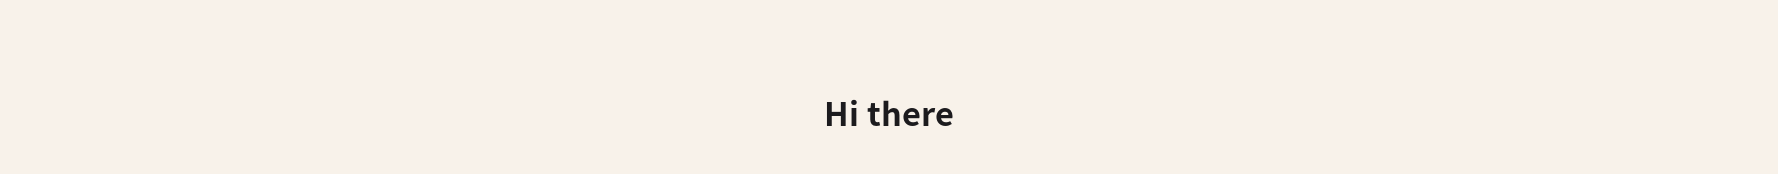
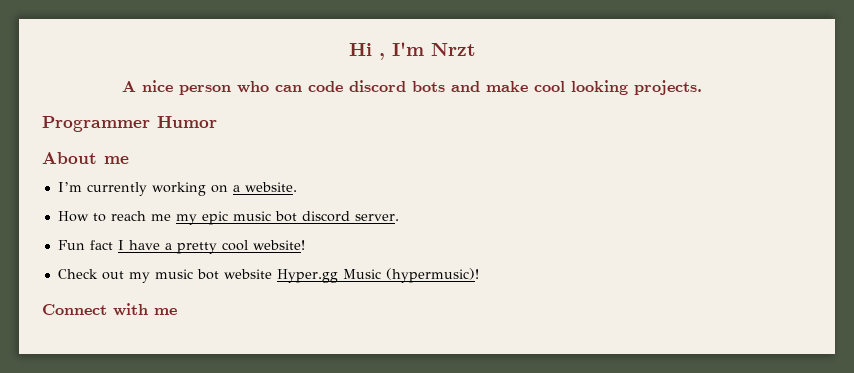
- Hi there
+ Hi , I'm Nrzt
+ A nice person who can code discord bots and make cool looking projects.
+ Programmer Humor
+ About me
+ I’m currently working on a website.
+ How to reach me my epic music bot discord server.
+ Fun fact I have a pretty cool website!
+ Check out my music bot website Hyper.gg Music (hypermusic)!
+ Connect with me

